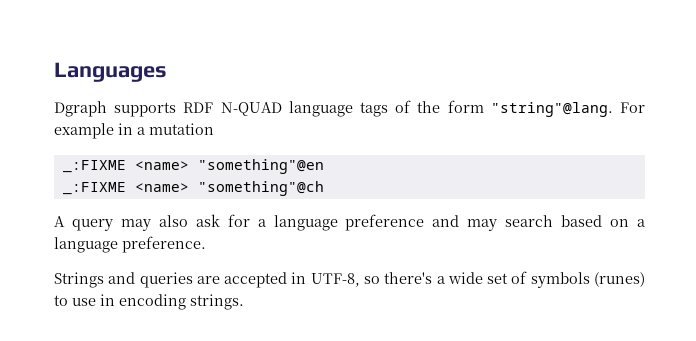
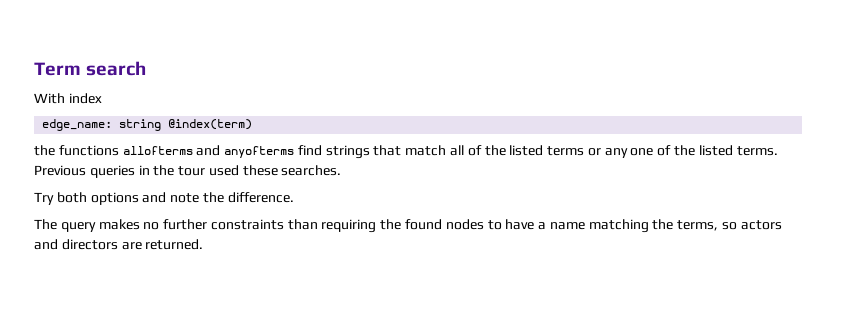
- Languages
- Dgraph supports RDF N-QUAD language tags of the form "string"@lang. For example in a mutation
- _:FIXME <name> "something"@en
- _:FIXME <name> "something"@ch
- A query may also ask for a language preference and may search based on a language preference.
- Strings and queries are accepted in UTF-8, so there's a wide set of symbols (runes) to use in encoding strings.
+ Term search
+ With index
+ edge_name: string @index(term)
+ the functions allofterms and anyofterms find strings that match all of the listed terms or any one of the listed terms. Previous queries in the tour used these searches.
+ Try both options and note the difference.
+ The query makes no further constraints than requiring the found nodes to have a name matching the terms, so actors and directors are returned.

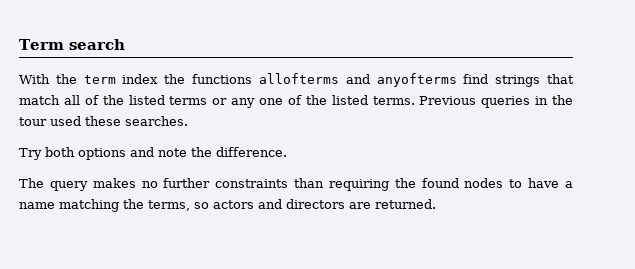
- With index
- edge_name: string @index(term)
- the functions allofterms and anyofterms find strings that match all of the listed terms or any one of the listed terms.
+ With the term index the functions allofterms and anyofterms find strings that match all of the listed terms or any one of the listed terms.

